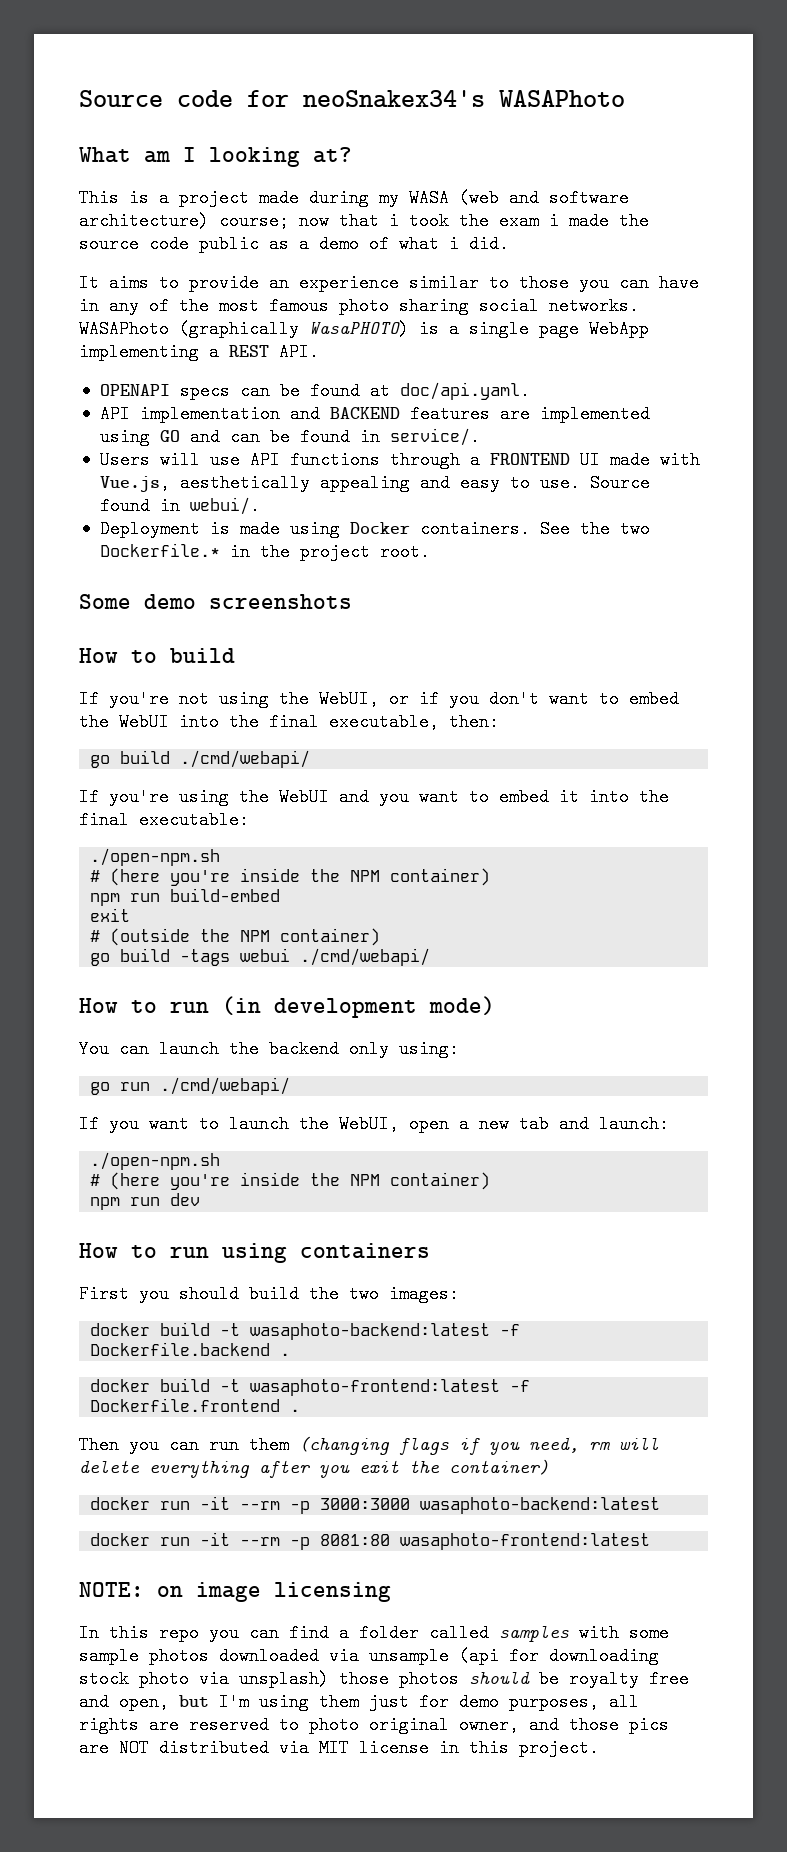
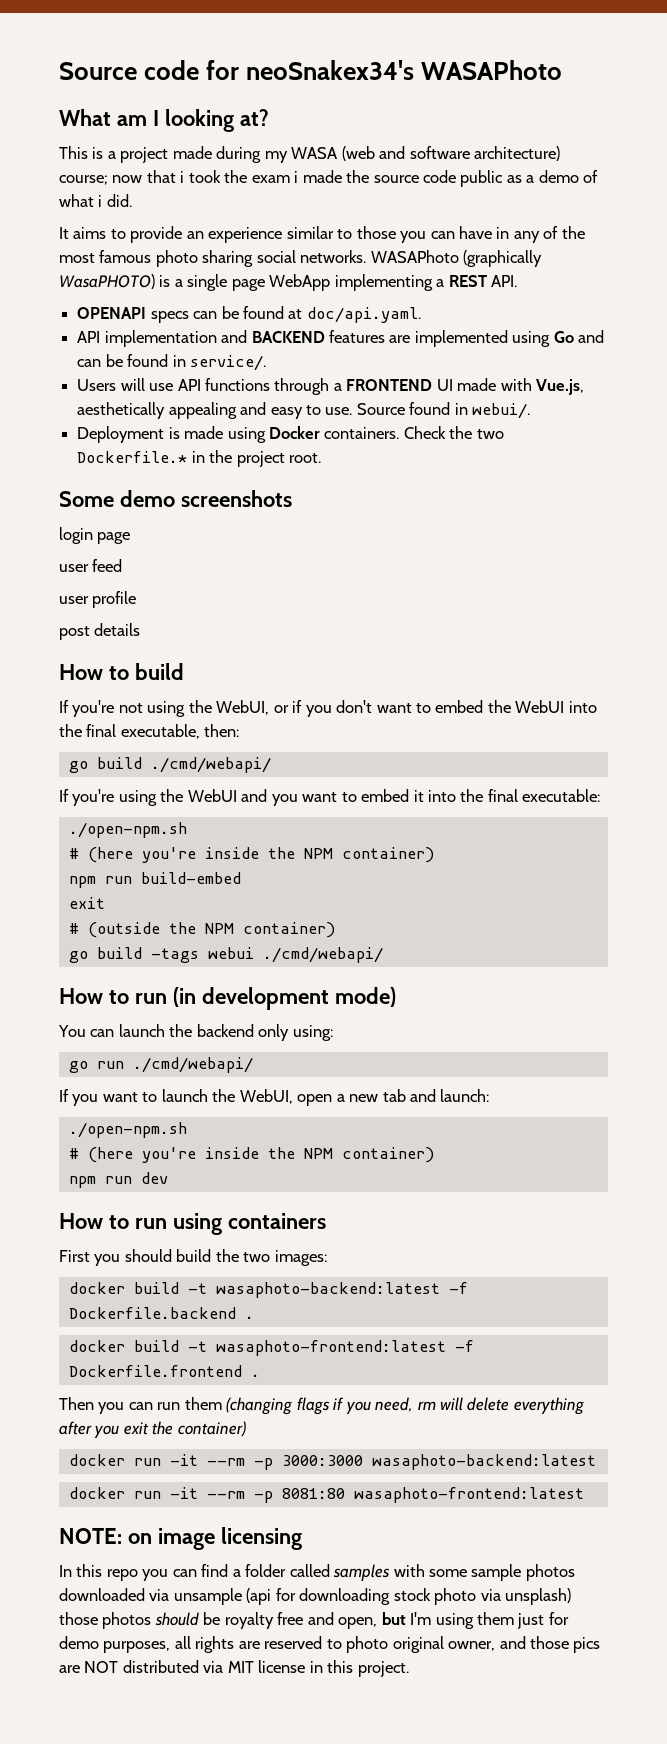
- API implementation and BACKEND features are implemented using GO and can be found in service/.
+ API implementation and BACKEND features are implemented using Go and can be found in service/.
- See the two Dockerfile.* in the project root.
+ Check the two Dockerfile.* in the project root.
+ login page
+ user feed
+ user profile
+ post details

